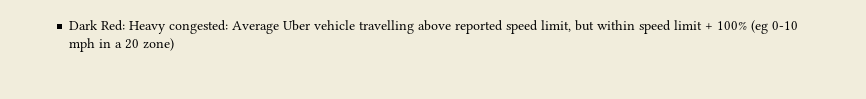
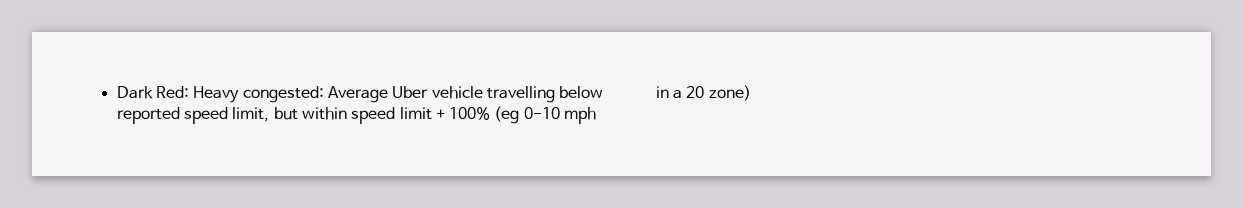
- Dark Red: Heavy congested: Average Uber vehicle travelling above reported speed limit, but within speed limit + 100% (eg 0-10 mph in a 20 zone)
+ Dark Red: Heavy congested: Average Uber vehicle travelling below reported speed limit, but within speed limit + 100% (eg 0-10 mph in a 20 zone)

